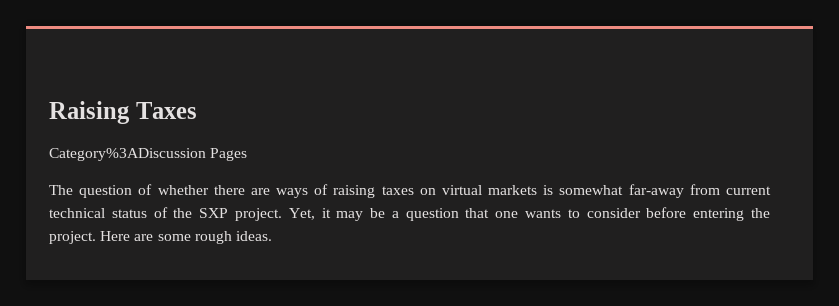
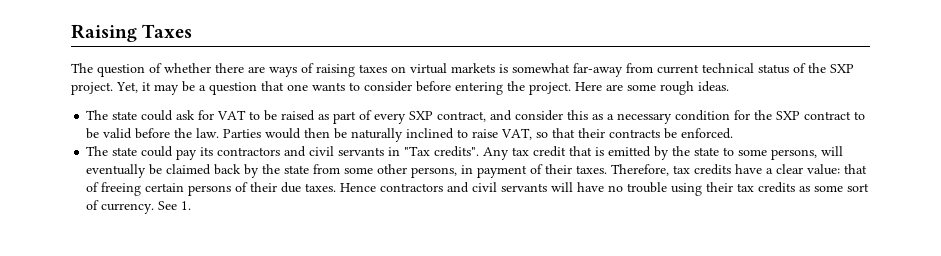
- Category%3ADiscussion Pages
+ The state could ask for VAT to be raised as part of every SXP contract, and consider this as a necessary condition for the SXP contract to be valid before the law. Parties would then be naturally inclined to raise VAT, so that their contracts be enforced.
+ The state could pay its contractors and civil servants in "Tax credits". Any tax credit that is emitted by the state to some persons, will eventually be claimed back by the state from some other persons, in payment of their taxes. Therefore, tax credits have a clear value: that of freeing certain persons of their due taxes. Hence contractors and civil servants will have no trouble using their tax credits as some sort of currency. See 1.

